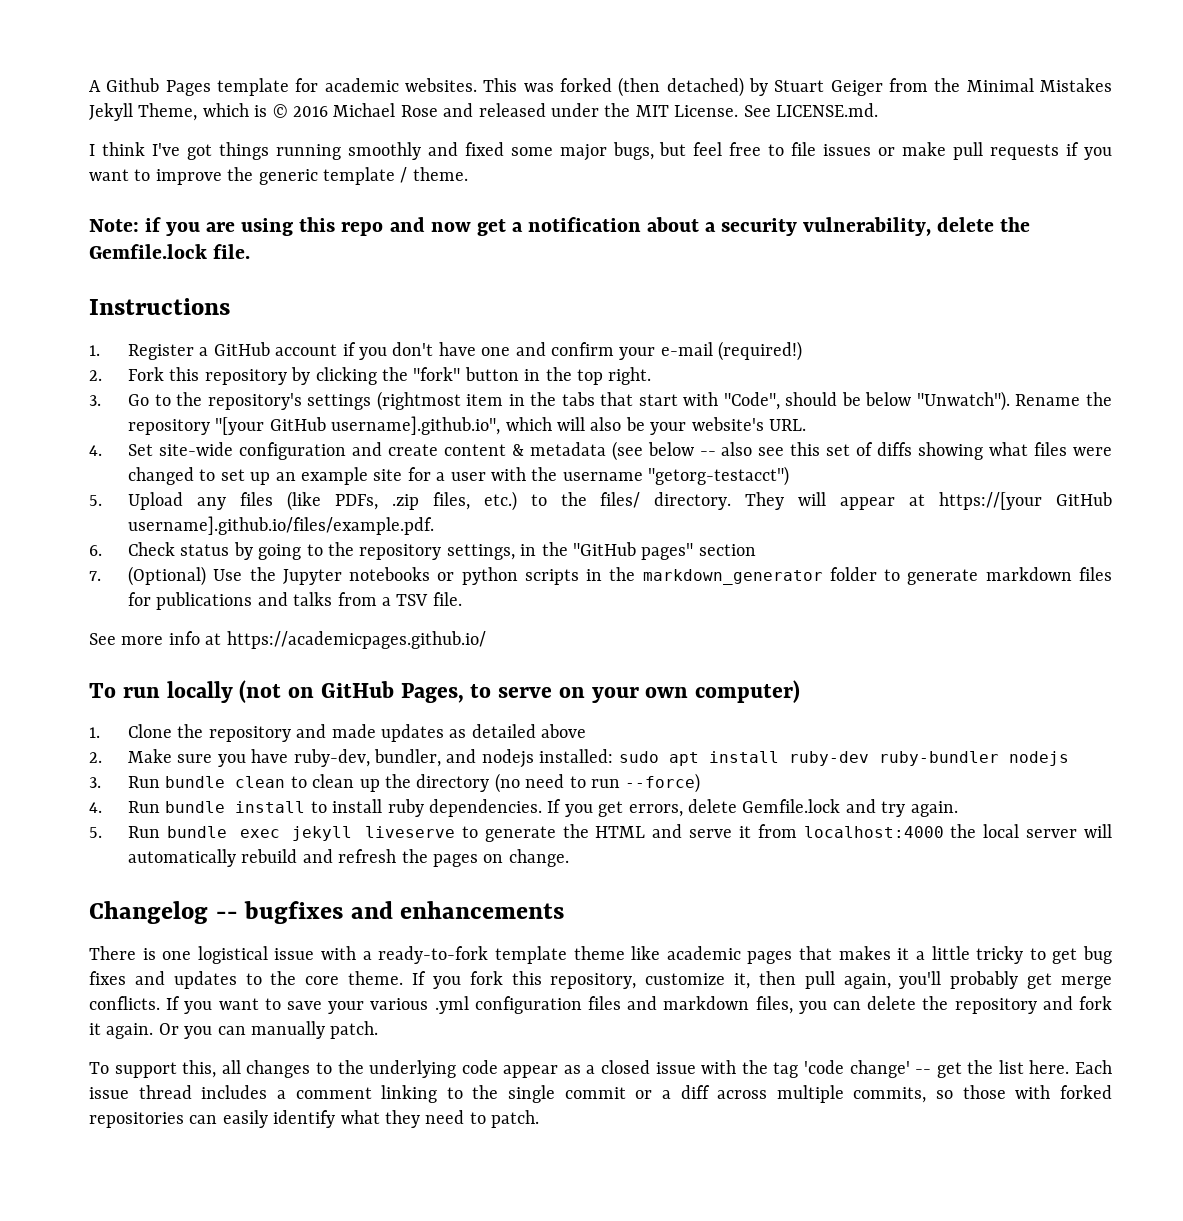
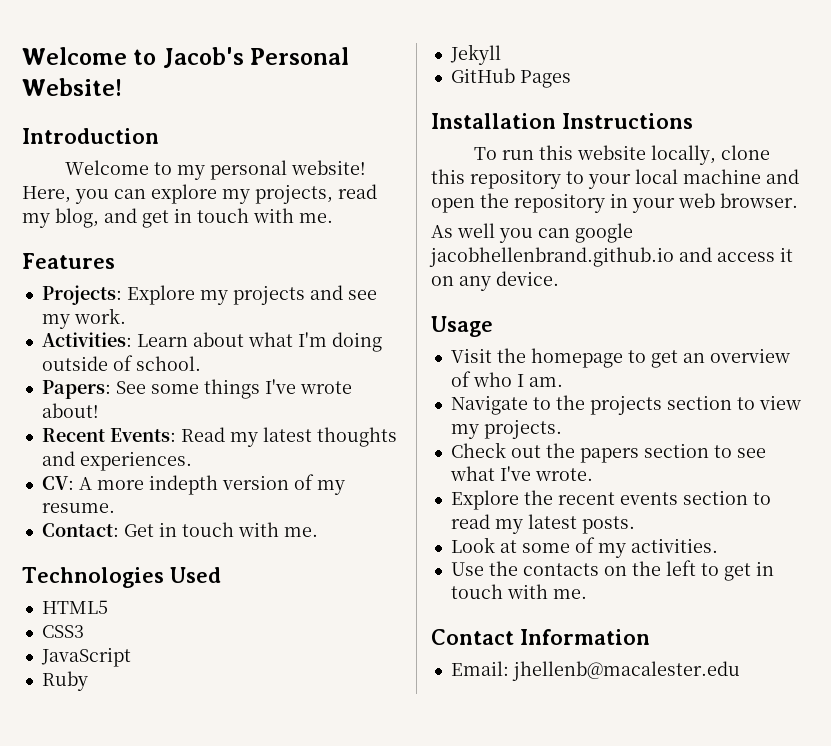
- A Github Pages template for academic websites. This was forked (then detached) by Stuart Geiger from the Minimal Mistakes Jekyll Theme, which is © 2016 Michael Rose and released under the MIT License. See LICENSE.md.
- I think I've got things running smoothly and fixed some major bugs, but feel free to file issues or make pull requests if you want to improve the generic template / theme.
- Note: if you are using this repo and now get a notification about a security vulnerability, delete the Gemfile.lock file.
- Instructions
- 1. Register a GitHub account if you don't have one and confirm your e-mail (required!)
- 2. Fork this repository by clicking the "fork" button in the top right.
- 3. Go to the repository's settings (rightmost item in the tabs that start with "Code", should be below "Unwatch"). Rename the repository "[your GitHub username].github.io", which will also be your website's URL.
- 4. Set site-wide configuration and create content & metadata (see below -- also see this set of diffs showing what files were changed to set up an example site for a user with the username "getorg-testacct")
- 5. Upload any files (like PDFs, .zip files, etc.) to the files/ directory. They will appear at https://[your GitHub username].github.io/files/example.pdf.
- 6. Check status by going to the repository settings, in the "GitHub pages" section
- 7. (Optional) Use the Jupyter notebooks or python scripts in the markdown_generator folder to generate markdown files for publications and talks from a TSV file.
- See more info at https://academicpages.github.io/
- To run locally (not on GitHub Pages, to serve on your own computer)
- 1. Clone the repository and made updates as detailed above
- 2. Make sure you have ruby-dev, bundler, and nodejs installed: sudo apt install ruby-dev ruby-bundler nodejs
- 3. Run bundle clean to clean up the directory (no need to run --force)
- 4. Run bundle install to install ruby dependencies. If you get errors, delete Gemfile.lock and try again.
- 5. Run bundle exec jekyll liveserve to generate the HTML and serve it from localhost:4000 the local server will automatically rebuild and refresh the pages on change.
- Changelog -- bugfixes and enhancements
- There is one logistical issue with a ready-to-fork template theme like academic pages that makes it a little tricky to get bug fixes and updates to the core theme. If you fork this repository, customize it, then pull again, you'll probably get merge conflicts. If you want to save your various .yml configuration files and markdown files, you can delete the repository and fork it again. Or you can manually patch.
- To support this, all changes to the underlying code appear as a closed issue with the tag 'code change' -- get the list here. Each issue thread includes a comment linking to the single commit or a diff across multiple commits, so those with forked repositories can easily identify what they need to patch.
+ Welcome to Jacob's Personal Website!
+ Introduction
+ Welcome to my personal website! Here, you can explore my projects, read my blog, and get in touch with me.
+ Features
+ Projects: Explore my projects and see my work.
+ Activities: Learn about what I'm doing outside of school.
+ Papers: See some things I've wrote about!
+ Recent Events: Read my latest thoughts and experiences.
+ CV: A more indepth version of my resume.
+ Contact: Get in touch with me.
+ Technologies Used
+ HTML5
+ CSS3
+ JavaScript
+ Ruby
+ Jekyll
+ GitHub Pages
+ Installation Instructions
+ To run this website locally, clone this repository to your local machine and open the repository in your web browser.
+ As well you can google jacobhellenbrand.github.io and access it on any device.
+ Usage
+ Visit the homepage to get an overview of who I am.
+ Navigate to the projects section to view my projects.
+ Check out the papers section to see what I've wrote.
+ Explore the recent events section to read my latest posts.
+ Look at some of my activities.
+ Use the contacts on the left to get in touch with me.
+ Contact Information
+ Email: jhellenb@macalester.edu

